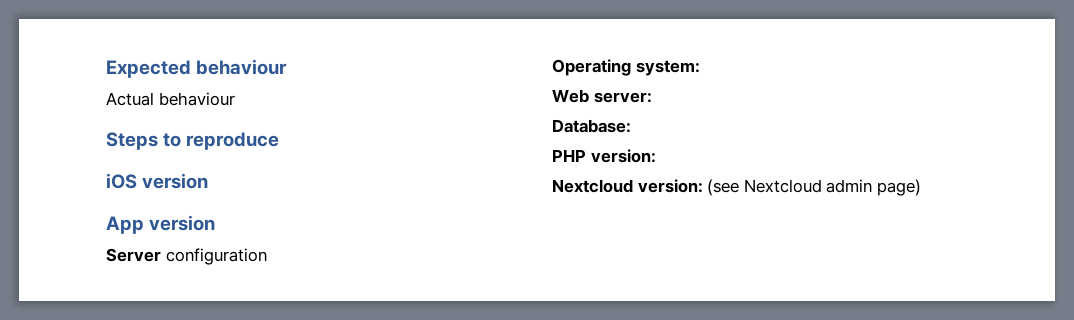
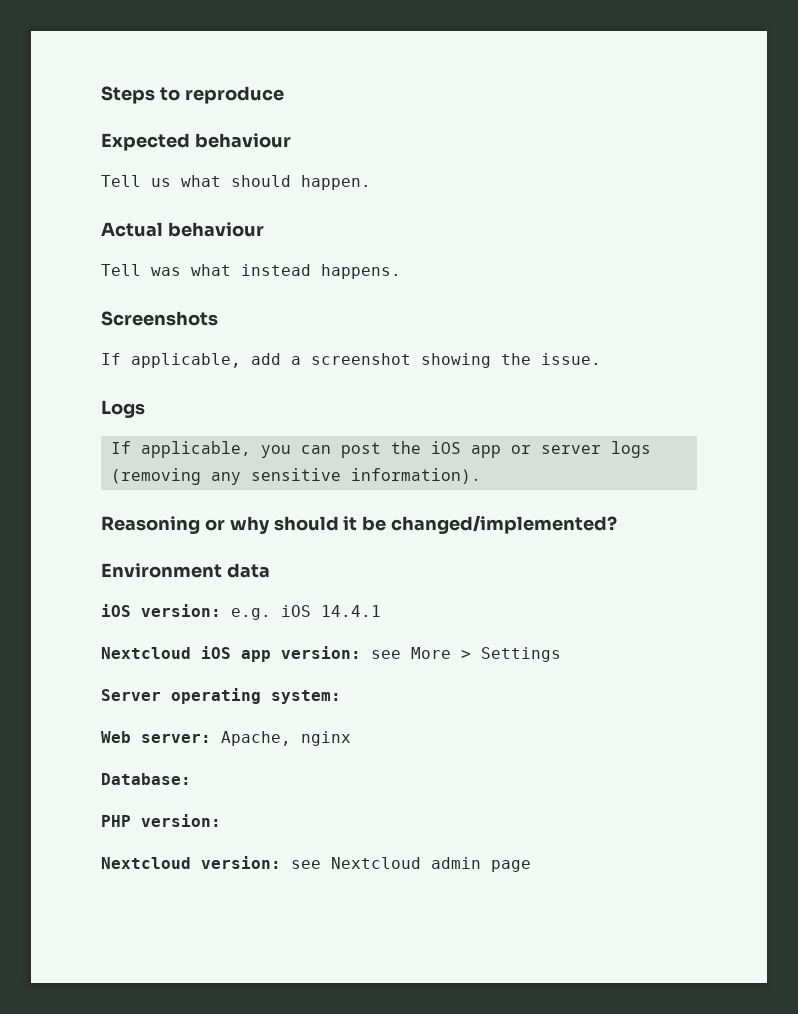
+ Steps to reproduce
+ Tell us what should happen.
  Actual behaviour
- Steps to reproduce
- iOS version
- App version
+ Tell was what instead happens.
+ Screenshots
+ If applicable, add a screenshot showing the issue.
+ Logs
+ If applicable, you can post the iOS app or server logs (removing any sensitive information).
+ Reasoning or why should it be changed/implemented?
+ Environment data
+ iOS version: e.g. iOS 14.4.1
+ Nextcloud iOS app version: see More > Settings
- Server configuration
- Operating system:
+ Server operating system:
- Web server:
+ Web server: Apache, nginx
- Nextcloud version: (see Nextcloud admin page)
+ Nextcloud version: see Nextcloud admin page

